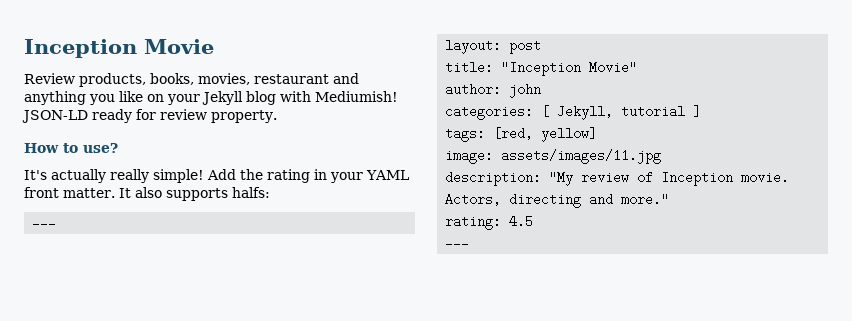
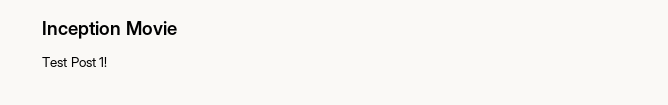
- Review products, books, movies, restaurant and anything you like on your Jekyll blog with Mediumish! JSON-LD ready for review property.
- How to use?
- It's actually really simple! Add the rating in your YAML front matter. It also supports halfs:
- ---
- layout: post
- title: "Inception Movie"
- author: john
- categories: [ Jekyll, tutorial ]
- tags: [red, yellow]
- image: assets/images/11.jpg
- description: "My review of Inception movie. Actors, directing and more."
- rating: 4.5
- ---
+ Test Post 1!

